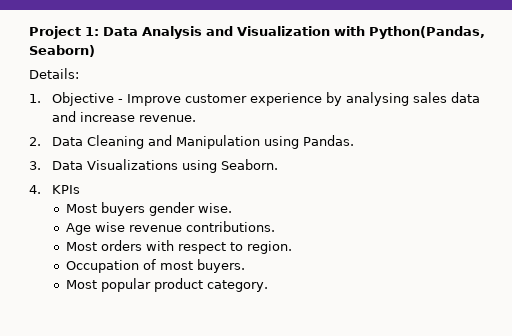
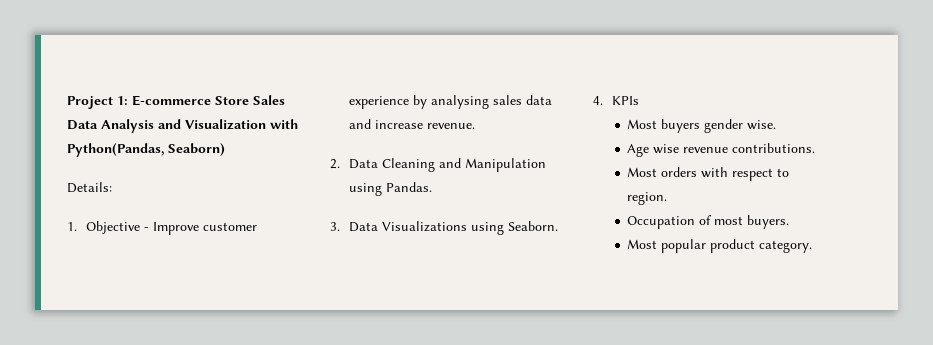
- Project 1: Data Analysis and Visualization with Python(Pandas, Seaborn)
+ Project 1: E-commerce Store Sales Data Analysis and Visualization with Python(Pandas, Seaborn)

